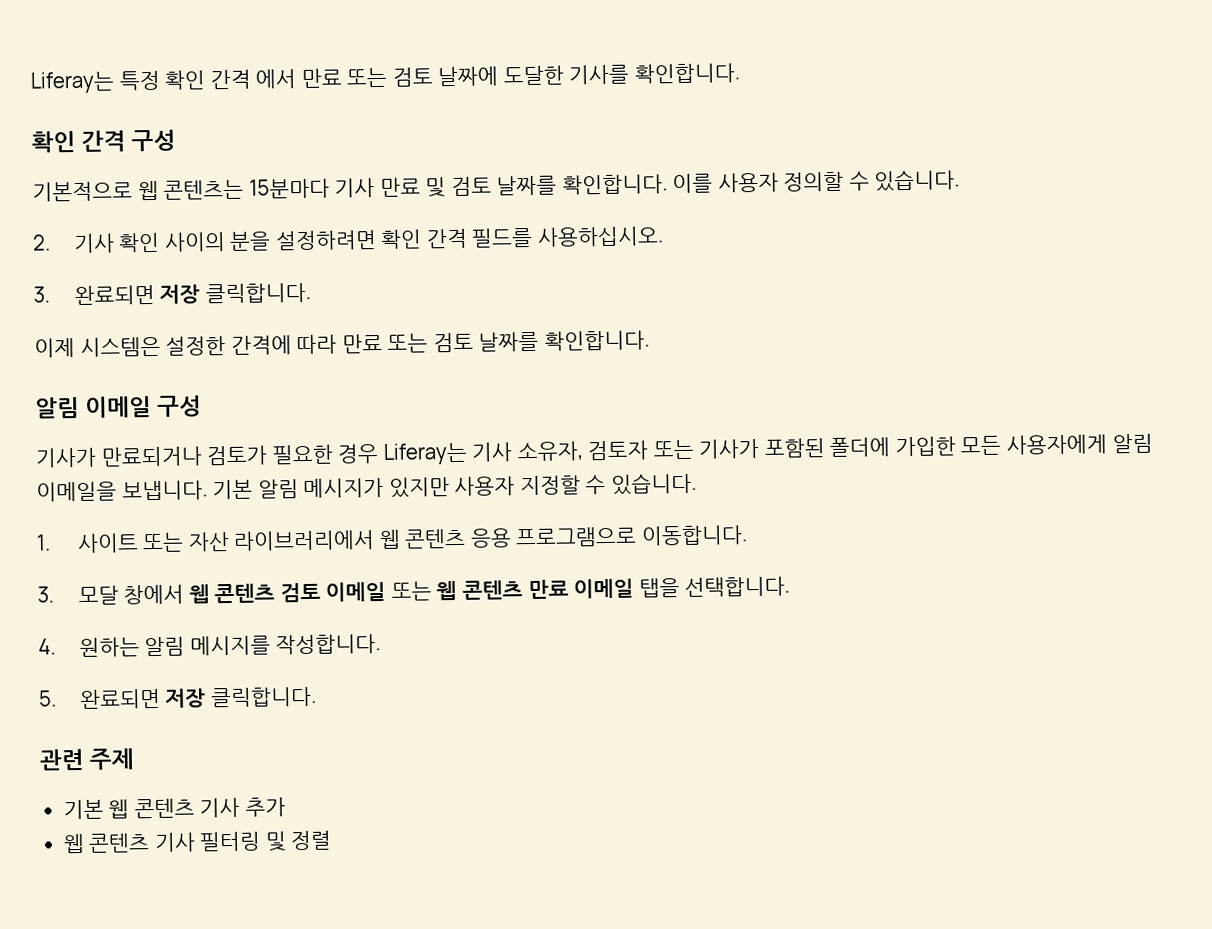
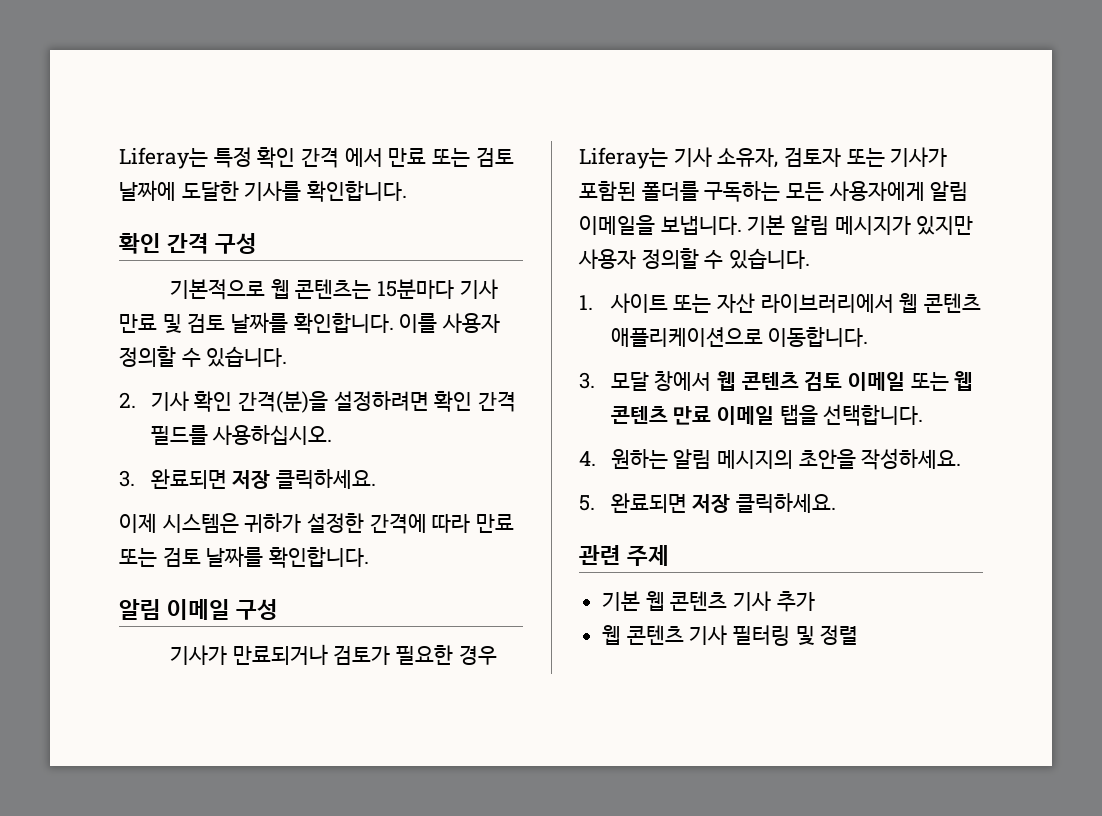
- 2. 기사 확인 사이의 분을 설정하려면 확인 간격 필드를 사용하십시오.
+ 2. 기사 확인 간격(분)을 설정하려면 확인 간격 필드를 사용하십시오.
- 3. 완료되면 저장 클릭합니다.
+ 3. 완료되면 저장 클릭하세요.
- 이제 시스템은 설정한 간격에 따라 만료 또는 검토 날짜를 확인합니다.
+ 이제 시스템은 귀하가 설정한 간격에 따라 만료 또는 검토 날짜를 확인합니다.
- 기사가 만료되거나 검토가 필요한 경우 Liferay는 기사 소유자, 검토자 또는 기사가 포함된 폴더에 가입한 모든 사용자에게 알림 이메일을 보냅니다.
+ 기사가 만료되거나 검토가 필요한 경우 Liferay는 기사 소유자, 검토자 또는 기사가 포함된 폴더를 구독하는 모든 사용자에게 알림 이메일을 보냅니다.
- 기본 알림 메시지가 있지만 사용자 지정할 수 있습니다.
+ 기본 알림 메시지가 있지만 사용자 정의할 수 있습니다.
- 1. 사이트 또는 자산 라이브러리에서 웹 콘텐츠 응용 프로그램으로 이동합니다.
+ 1. 사이트 또는 자산 라이브러리에서 웹 콘텐츠 애플리케이션으로 이동합니다.
- 4. 원하는 알림 메시지를 작성합니다.
+ 4. 원하는 알림 메시지의 초안을 작성하세요.
- 5. 완료되면 저장 클릭합니다.
+ 5. 완료되면 저장 클릭하세요.

